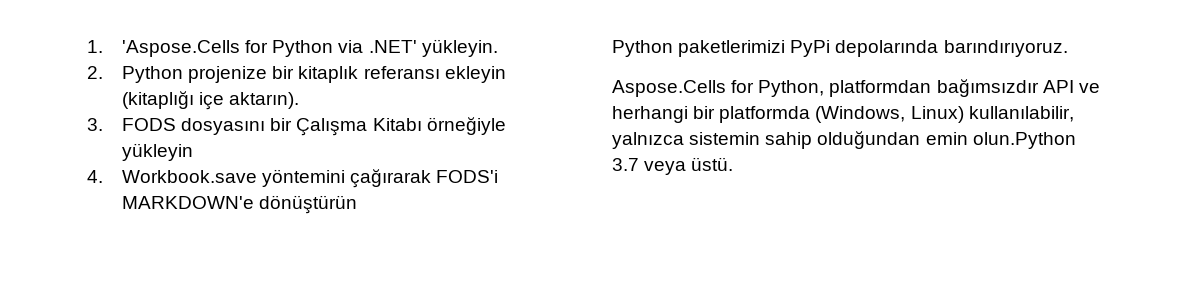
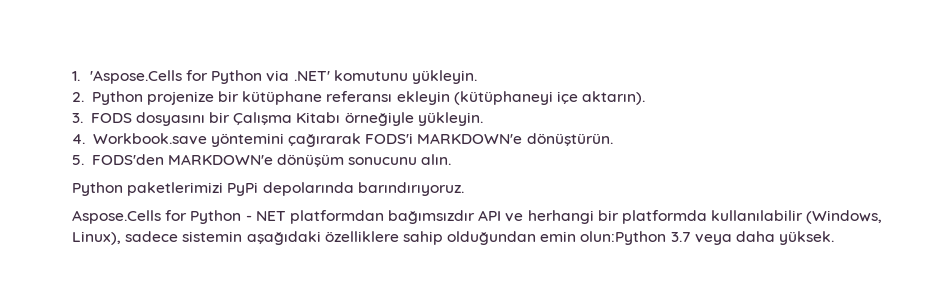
- 1. 'Aspose.Cells for Python via .NET' yükleyin.
+ 1. 'Aspose.Cells for Python via .NET' komutunu yükleyin.
- 2. Python projenize bir kitaplık referansı ekleyin (kitaplığı içe aktarın).
+ 2. Python projenize bir kütüphane referansı ekleyin (kütüphaneyi içe aktarın).
- 3. FODS dosyasını bir Çalışma Kitabı örneğiyle yükleyin
+ 3. FODS dosyasını bir Çalışma Kitabı örneğiyle yükleyin.
- 4. Workbook.save yöntemini çağırarak FODS'i MARKDOWN'e dönüştürün
+ 4. Workbook.save yöntemini çağırarak FODS'i MARKDOWN'e dönüştürün.
+ 5. FODS'den MARKDOWN'e dönüşüm sonucunu alın.
- Aspose.Cells for Python, platformdan bağımsızdır API ve herhangi bir platformda (Windows, Linux) kullanılabilir, yalnızca sistemin sahip olduğundan emin olun.Python 3.7 veya üstü.
+ Aspose.Cells for Python - NET platformdan bağımsızdır API ve herhangi bir platformda kullanılabilir (Windows, Linux), sadece sistemin aşağıdaki özelliklere sahip olduğundan emin olun:Python 3.7 veya daha yüksek.

